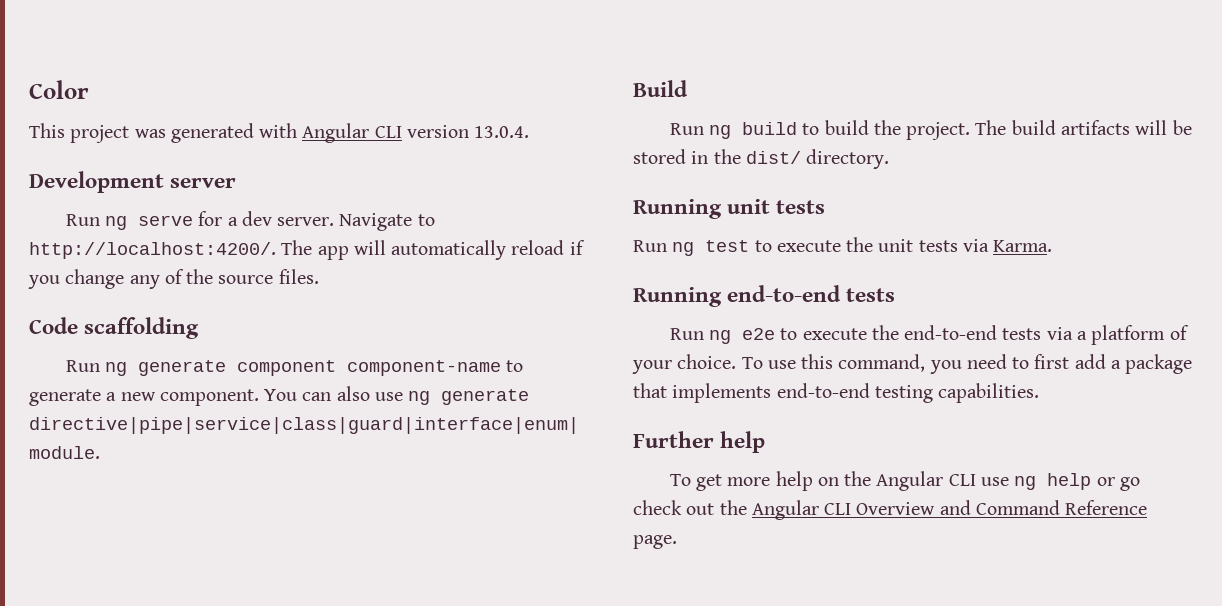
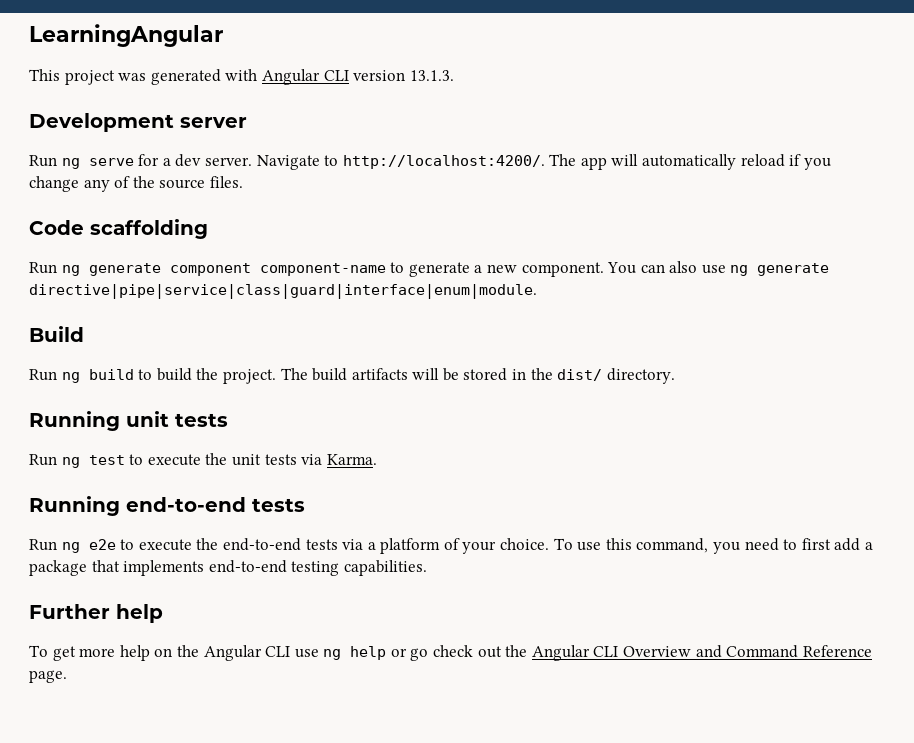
- Color
+ LearningAngular
- This project was generated with Angular CLI version 13.0.4.
+ This project was generated with Angular CLI version 13.1.3.

